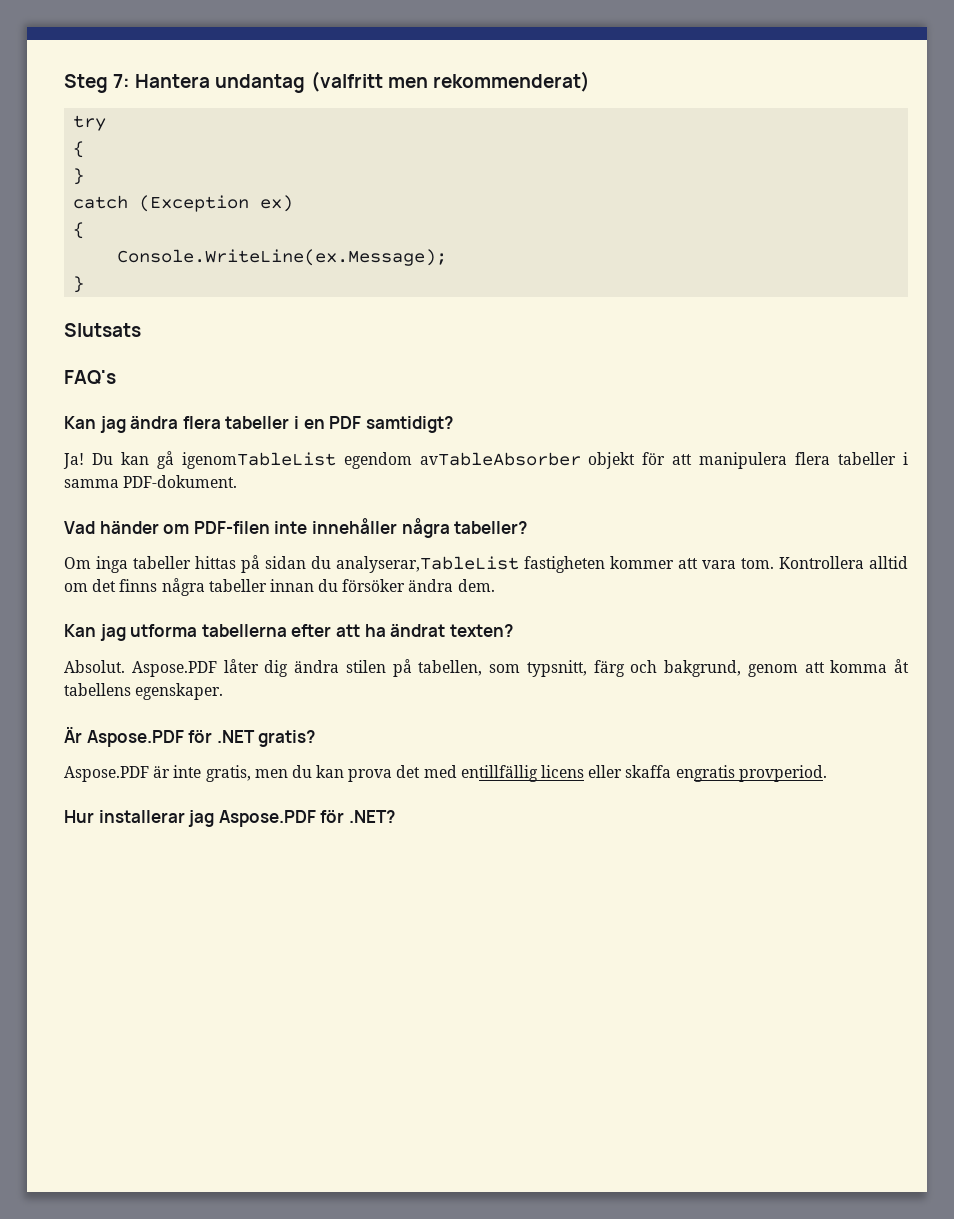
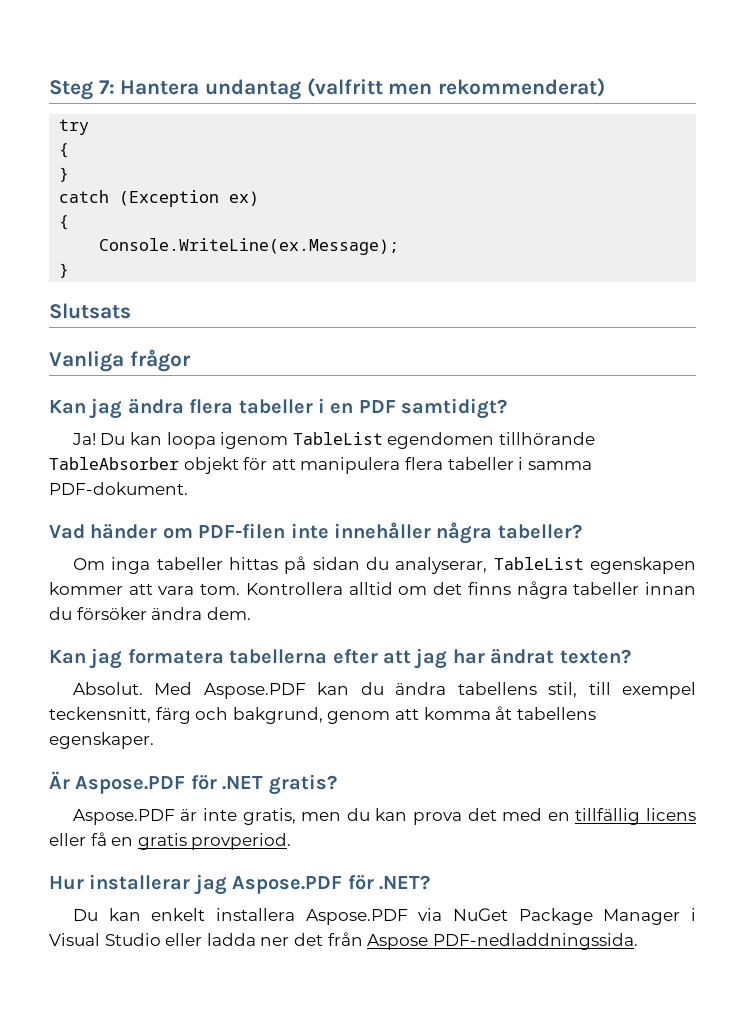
- FAQ's
+ Vanliga frågor
- Du kan gå igenomTableList egendom avTableAbsorber objekt för att manipulera flera tabeller i samma PDF-dokument.
+ Du kan loopa igenom TableList egendomen tillhörande TableAbsorber objekt för att manipulera flera tabeller i samma PDF-dokument.
- Om inga tabeller hittas på sidan du analyserar,TableList fastigheten kommer att vara tom.
+ Om inga tabeller hittas på sidan du analyserar, TableList egenskapen kommer att vara tom.
- Kan jag utforma tabellerna efter att ha ändrat texten?
+ Kan jag formatera tabellerna efter att jag har ändrat texten?
- Aspose.PDF låter dig ändra stilen på tabellen, som typsnitt, färg och bakgrund, genom att komma åt tabellens egenskaper.
+ Med Aspose.PDF kan du ändra tabellens stil, till exempel teckensnitt, färg och bakgrund, genom att komma åt tabellens egenskaper.
- Aspose.PDF är inte gratis, men du kan prova det med entillfällig licens eller skaffa engratis provperiod.
+ Aspose.PDF är inte gratis, men du kan prova det med en tillfällig licens eller få en gratis provperiod.
+ Du kan enkelt installera Aspose.PDF via NuGet Package Manager i Visual Studio eller ladda ner det från Aspose PDF-nedladdningssida.

